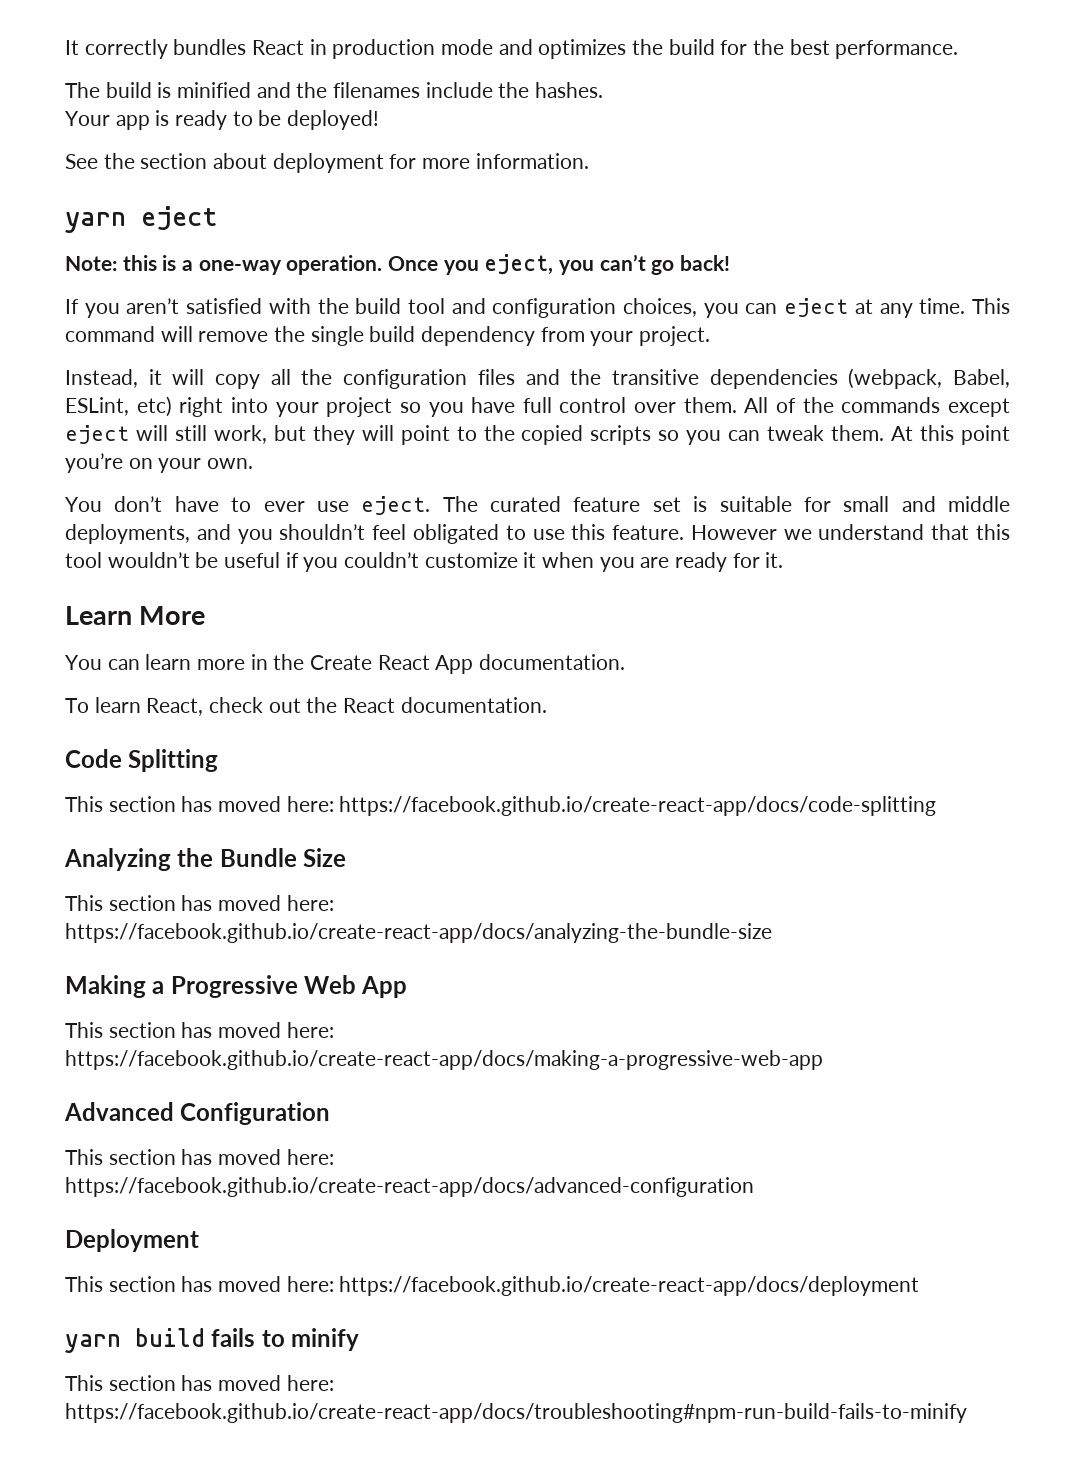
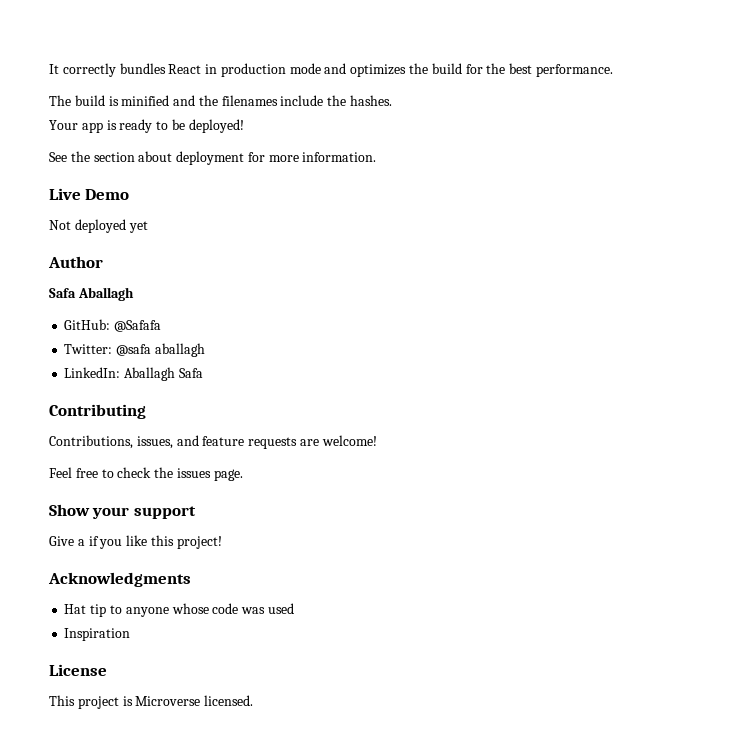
- yarn eject
- Note: this is a one-way operation. Once you eject, you can’t go back!
- If you aren’t satisfied with the build tool and configuration choices, you can eject at any time. This command will remove the single build dependency from your project.
- Instead, it will copy all the configuration files and the transitive dependencies (webpack, Babel, ESLint, etc) right into your project so you have full control over them. All of the commands except eject will still work, but they will point to the copied scripts so you can tweak them. At this point you’re on your own.
- You don’t have to ever use eject. The curated feature set is suitable for small and middle deployments, and you shouldn’t feel obligated to use this feature. However we understand that this tool wouldn’t be useful if you couldn’t customize it when you are ready for it.
- Learn More
- You can learn more in the Create React App documentation.
- To learn React, check out the React documentation.
- Code Splitting
- This section has moved here: https://facebook.github.io/create-react-app/docs/code-splitting
- Analyzing the Bundle Size
- This section has moved here: https://facebook.github.io/create-react-app/docs/analyzing-the-bundle-size
- Making a Progressive Web App
- This section has moved here: https://facebook.github.io/create-react-app/docs/making-a-progressive-web-app
- Advanced Configuration
- This section has moved here: https://facebook.github.io/create-react-app/docs/advanced-configuration
- Deployment
- This section has moved here: https://facebook.github.io/create-react-app/docs/deployment
- yarn build fails to minify
- This section has moved here: https://facebook.github.io/create-react-app/docs/troubleshooting#npm-run-build-fails-to-minify
+ Live Demo
+ Not deployed yet
+ Author
+ Safa Aballagh
+ GitHub: @Safafa
+ Twitter: @safa aballagh
+ LinkedIn: Aballagh Safa
+ Contributing
+ Contributions, issues, and feature requests are welcome!
+ Feel free to check the issues page.
+ Show your support
+ Give a if you like this project!
+ Acknowledgments
+ Hat tip to anyone whose code was used
+ Inspiration
+ License
+ This project is Microverse licensed.

